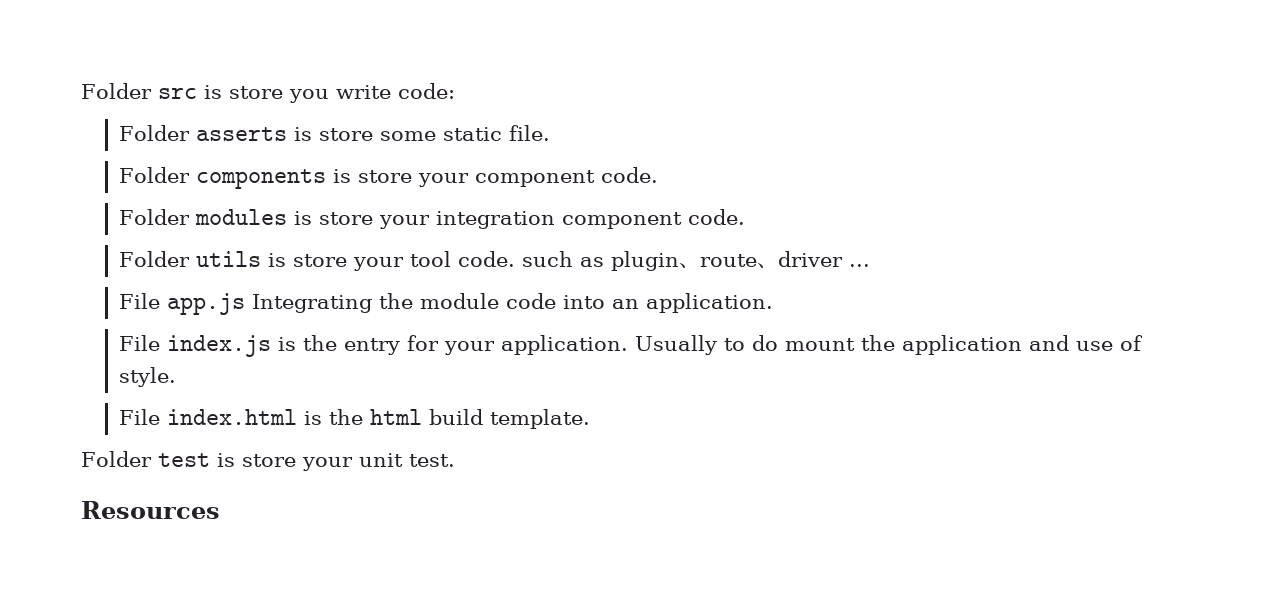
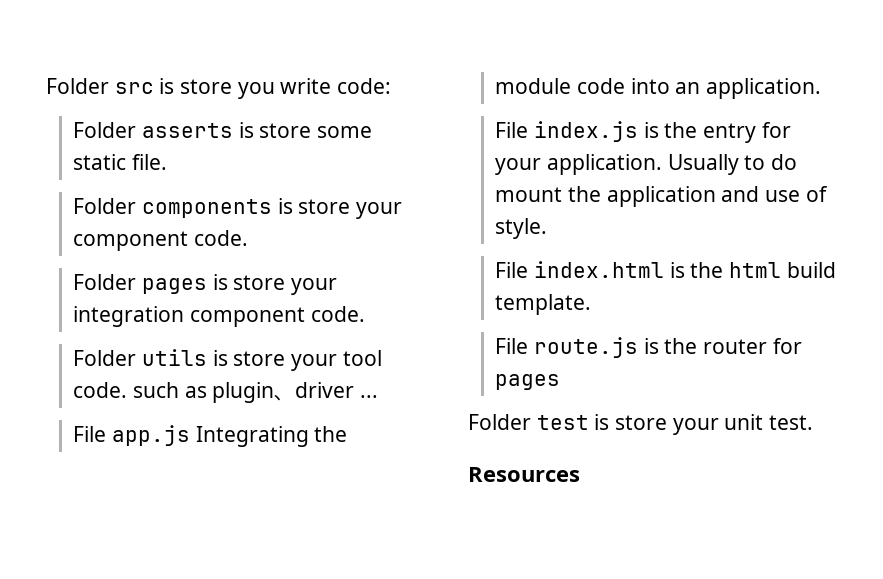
- Folder modules is store your integration component code.
+ Folder pages is store your integration component code.
- Folder utils is store your tool code. such as plugin、route、driver ...
+ Folder utils is store your tool code. such as plugin、driver ...
+ File route.js is the router for pages

